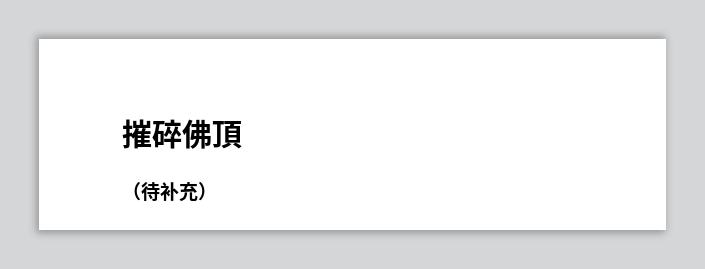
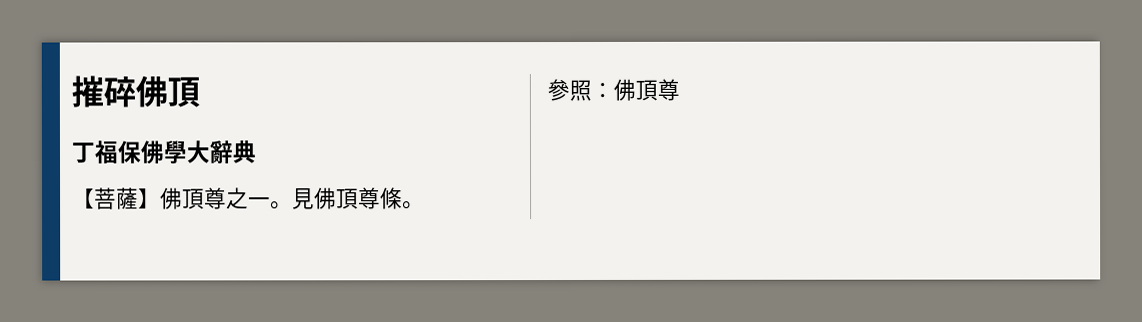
- （待补充）
+ 丁福保佛學大辭典
+ 【菩薩】佛頂尊之一。見佛頂尊條。
+ 參照：佛頂尊

